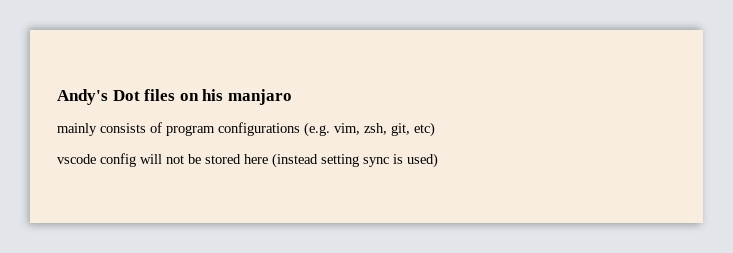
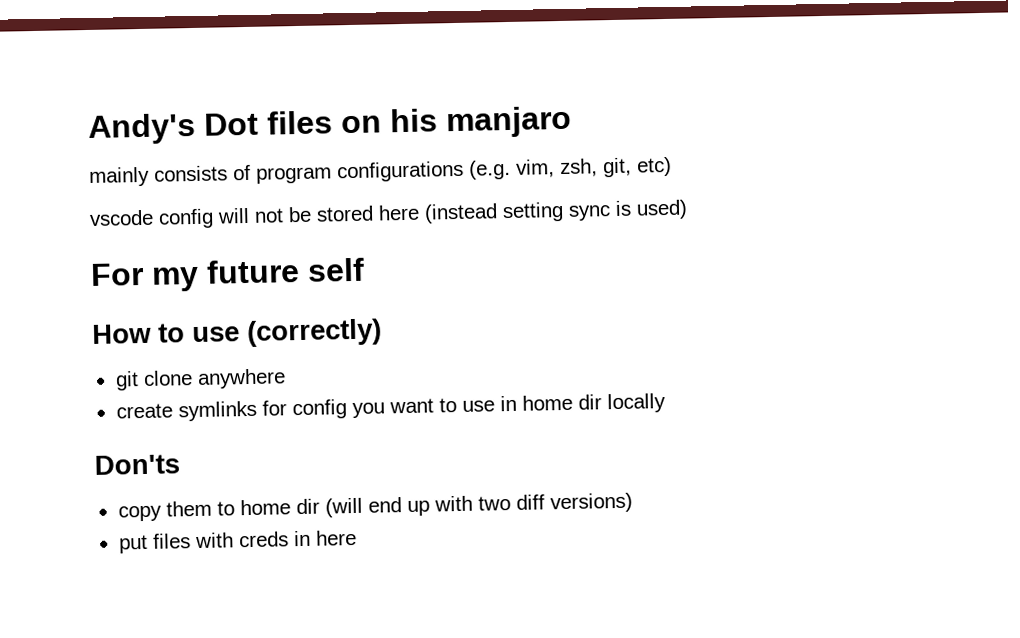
+ For my future self
+ How to use (correctly)
+ git clone anywhere
+ create symlinks for config you want to use in home dir locally
+ Don'ts
+ copy them to home dir (will end up with two diff versions)
+ put files with creds in here

